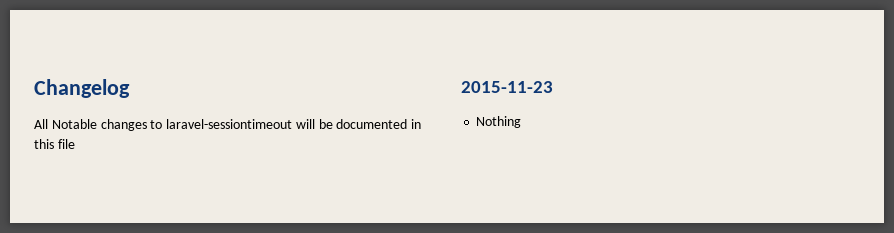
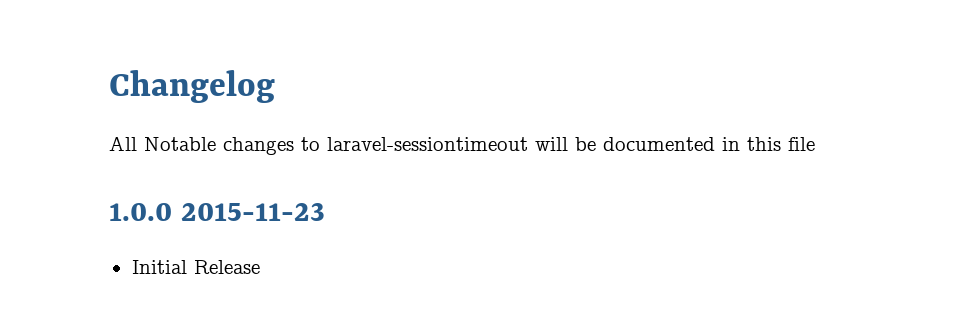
- 2015-11-23
+ 1.0.0 2015-11-23
- Nothing
+ Initial Release

